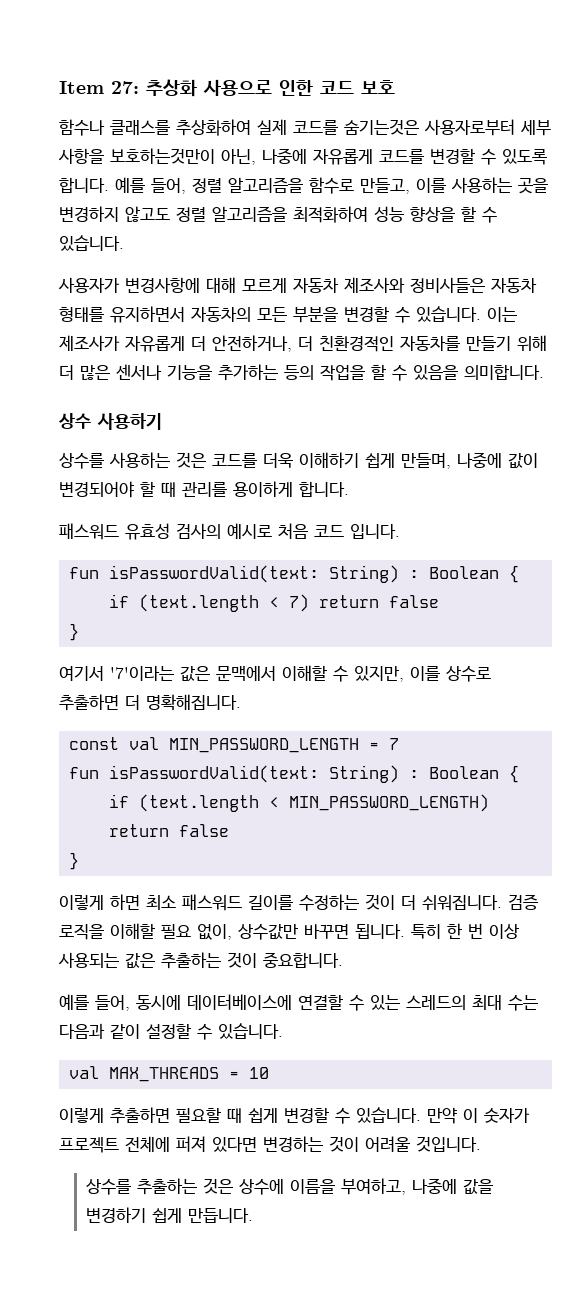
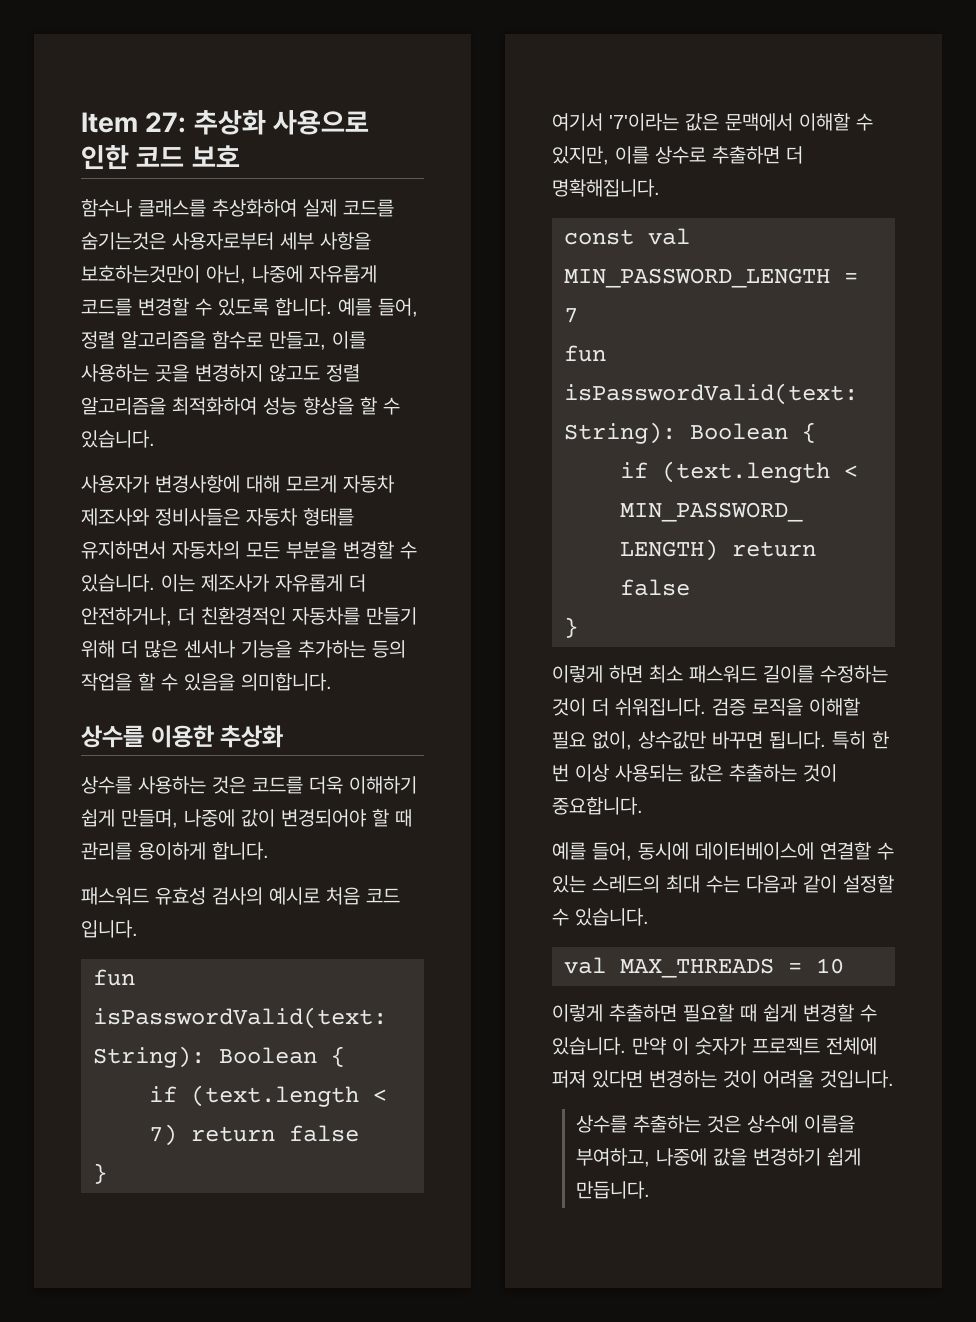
- 상수 사용하기
+ 상수를 이용한 추상화
  패스워드 유효성 검사의 예시로 처음 코드 입니다.
- fun isPasswordValid(text: String) : Boolean {
+ fun isPasswordValid(text: String): Boolean {
  const val MIN_PASSWORD_LENGTH = 7
- fun isPasswordValid(text: String) : Boolean {
+ fun isPasswordValid(text: String): Boolean {

